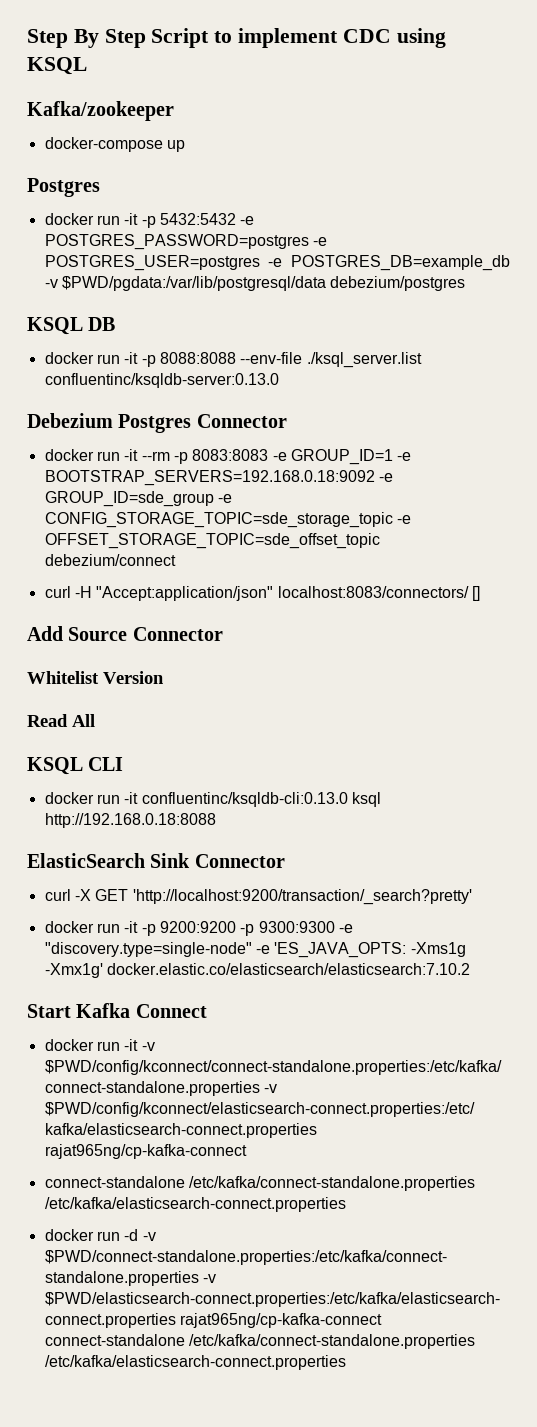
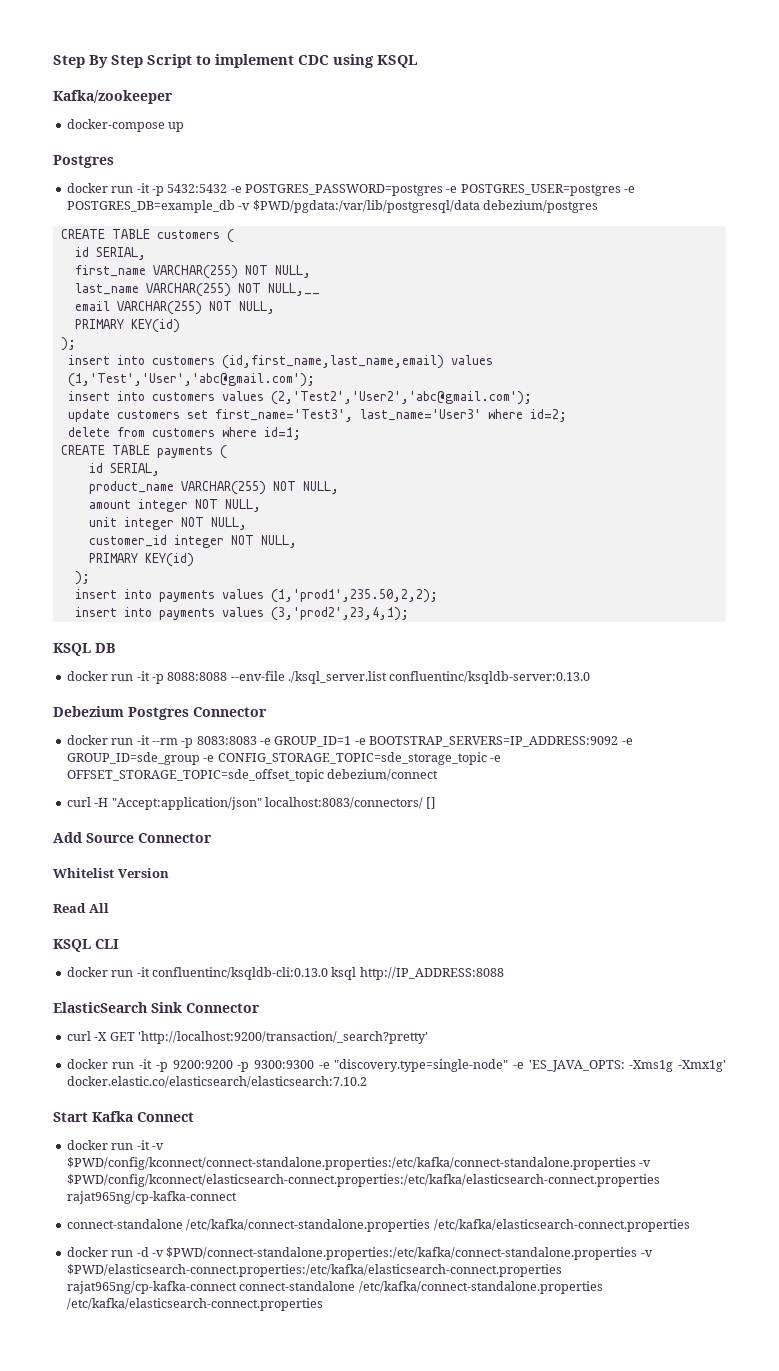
+ CREATE TABLE customers (
+ id SERIAL,
+ first_name VARCHAR(255) NOT NULL,
+ last_name VARCHAR(255) NOT NULL,__
+ email VARCHAR(255) NOT NULL,
+ PRIMARY KEY(id)
+ );
+ insert into customers (id,first_name,last_name,email) values (1,'Test','User','abc@gmail.com');
+ insert into customers values (2,'Test2','User2','abc@gmail.com');
+ update customers set first_name='Test3', last_name='User3' where id=2;
+ delete from customers where id=1;
+ CREATE TABLE payments (
+ id SERIAL,
+ product_name VARCHAR(255) NOT NULL,
+ amount integer NOT NULL,
+ unit integer NOT NULL,
+ customer_id integer NOT NULL,
+ PRIMARY KEY(id)
+ );
+ insert into payments values (1,'prod1',235.50,2,2);
+ insert into payments values (3,'prod2',23,4,1);
- docker run -it --rm -p 8083:8083 -e GROUP_ID=1 -e BOOTSTRAP_SERVERS=192.168.0.18:9092 -e GROUP_ID=sde_group -e CONFIG_STORAGE_TOPIC=sde_storage_topic -e OFFSET_STORAGE_TOPIC=sde_offset_topic debezium/connect
+ docker run -it --rm -p 8083:8083 -e GROUP_ID=1 -e BOOTSTRAP_SERVERS=IP_ADDRESS:9092 -e GROUP_ID=sde_group -e CONFIG_STORAGE_TOPIC=sde_storage_topic -e OFFSET_STORAGE_TOPIC=sde_offset_topic debezium/connect
- docker run -it confluentinc/ksqldb-cli:0.13.0 ksql http://192.168.0.18:8088
+ docker run -it confluentinc/ksqldb-cli:0.13.0 ksql http://IP_ADDRESS:8088

